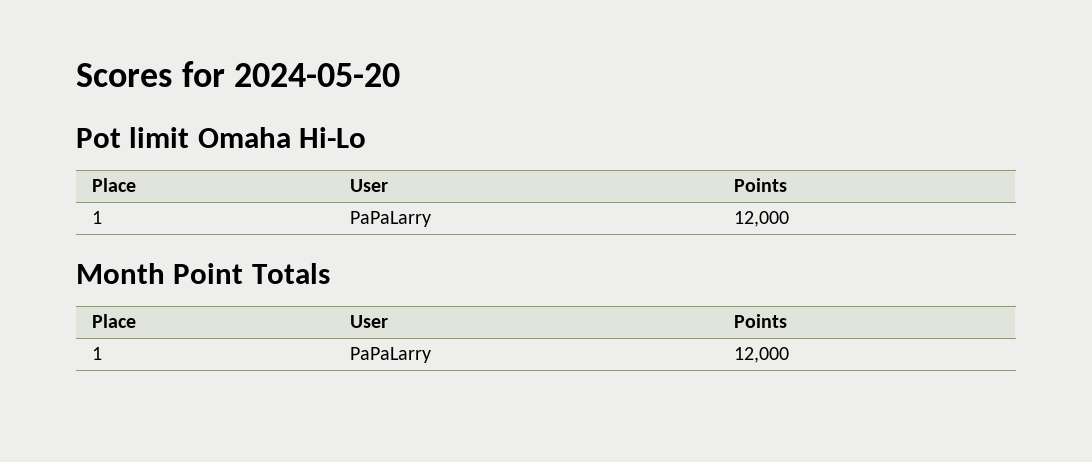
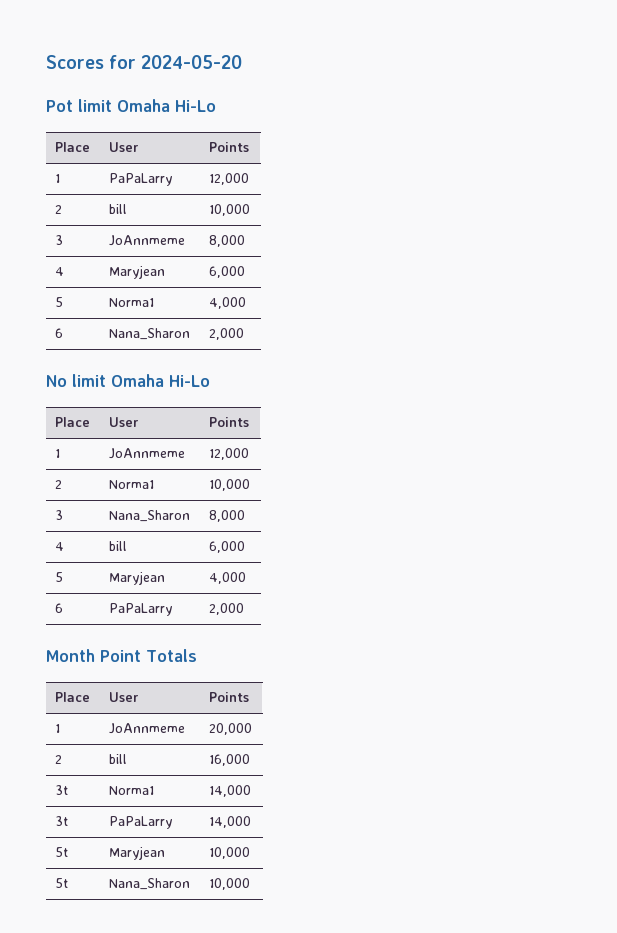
+ 2 | bill | 10,000
+ 3 | JoAnnmeme | 8,000
+ 4 | Maryjean | 6,000
+ 5 | Norma1 | 4,000
+ 6 | Nana_Sharon | 2,000
+ No limit Omaha Hi-Lo
+ Place | User | Points
+ 1 | JoAnnmeme | 12,000
+ 2 | Norma1 | 10,000
+ 3 | Nana_Sharon | 8,000
+ 4 | bill | 6,000
+ 5 | Maryjean | 4,000
+ 6 | PaPaLarry | 2,000
  Month Point Totals
  Place | User | Points
- 1 | PaPaLarry | 12,000
+ 1 | JoAnnmeme | 20,000
+ 2 | bill | 16,000
+ 3t | Norma1 | 14,000
+ 3t | PaPaLarry | 14,000
+ 5t | Maryjean | 10,000
+ 5t | Nana_Sharon | 10,000

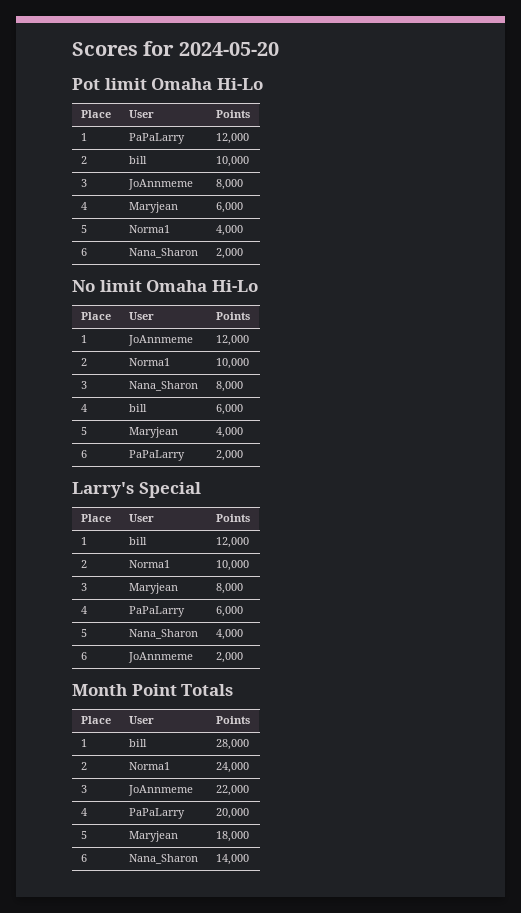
+ Larry's Special
+ Place | User | Points
+ 1 | bill | 12,000
+ 2 | Norma1 | 10,000
+ 3 | Maryjean | 8,000
+ 4 | PaPaLarry | 6,000
+ 5 | Nana_Sharon | 4,000
+ 6 | JoAnnmeme | 2,000
- 1 | JoAnnmeme | 20,000
- 2 | bill | 16,000
- 3t | Norma1 | 14,000
- 3t | PaPaLarry | 14,000
- 5t | Maryjean | 10,000
- 5t | Nana_Sharon | 10,000
+ 1 | bill | 28,000
+ 2 | Norma1 | 24,000
+ 3 | JoAnnmeme | 22,000
+ 4 | PaPaLarry | 20,000
+ 5 | Maryjean | 18,000
+ 6 | Nana_Sharon | 14,000

